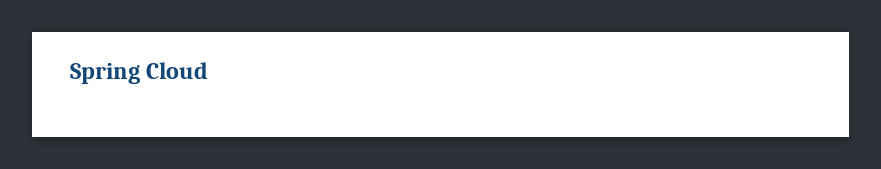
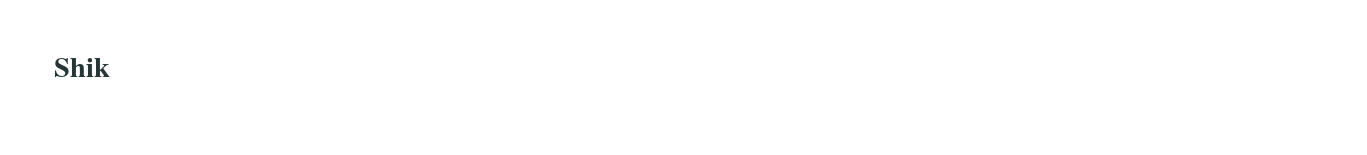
- Spring Cloud
+ Shik

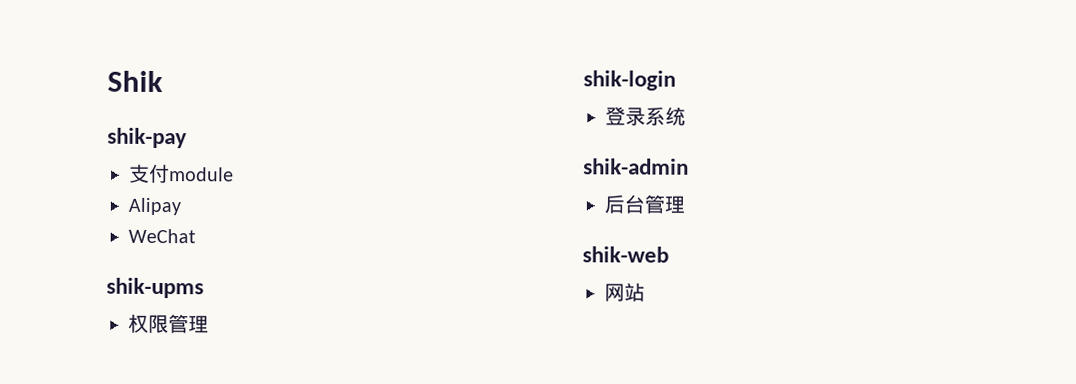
+ shik-pay
+ 支付module
+ Alipay
+ WeChat
+ shik-upms
+ 权限管理
+ shik-login
+ 登录系统
+ shik-admin
+ 后台管理
+ shik-web
+ 网站

